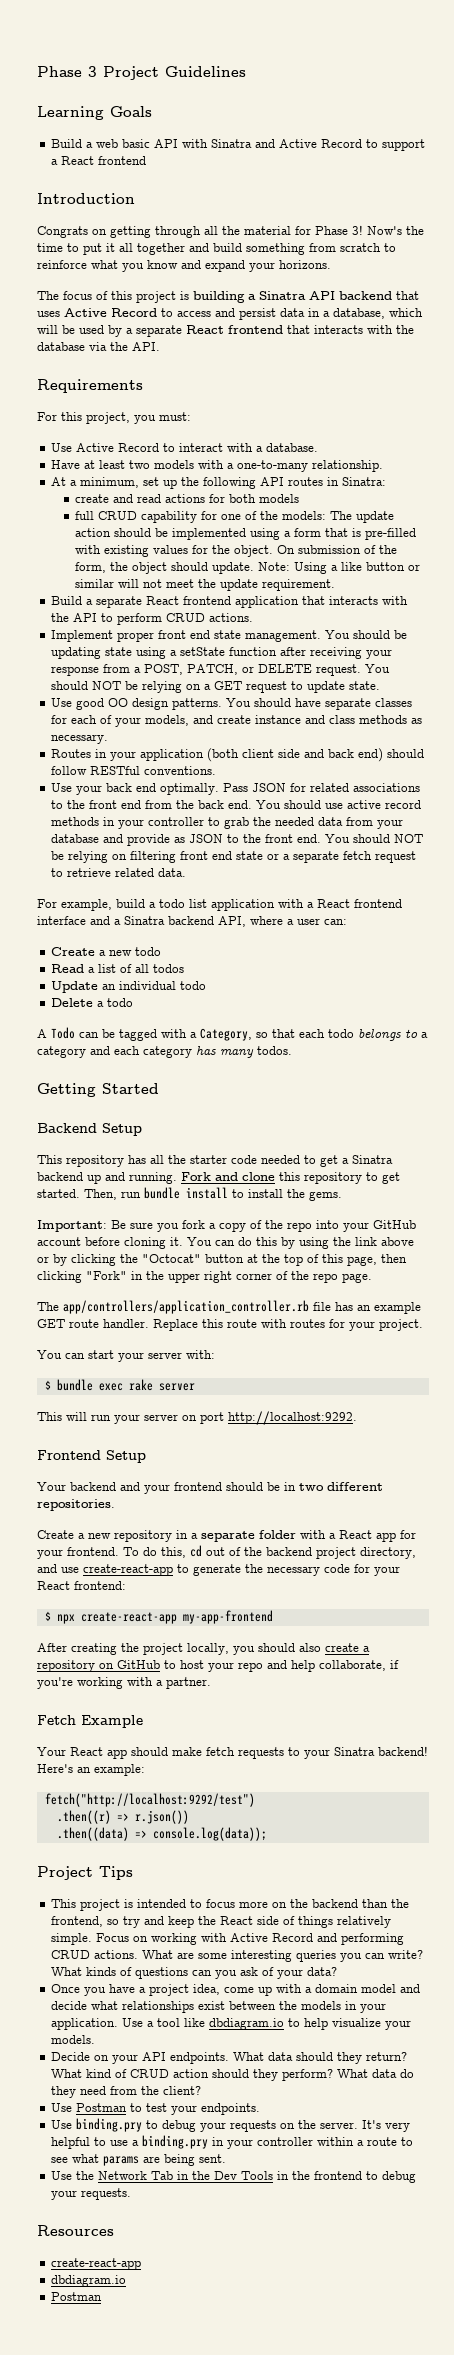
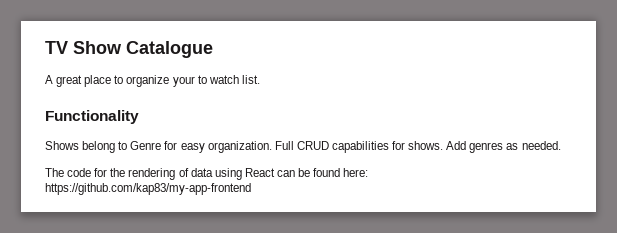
- Phase 3 Project Guidelines
- Learning Goals
- Build a web basic API with Sinatra and Active Record to support a React frontend
- Introduction
- Congrats on getting through all the material for Phase 3! Now's the time to put it all together and build something from scratch to reinforce what you know and expand your horizons.
- The focus of this project is building a Sinatra API backend that uses Active Record to access and persist data in a database, which will be used by a separate React frontend that interacts with the database via the API.
- Requirements
- For this project, you must:
- Use Active Record to interact with a database.
- Have at least two models with a one-to-many relationship.
- At a minimum, set up the following API routes in Sinatra:
- create and read actions for both models
- full CRUD capability for one of the models: The update action should be implemented using a form that is pre-filled with existing values for the object. On submission of the form, the object should update. Note: Using a like button or similar will not meet the update requirement.
- Build a separate React frontend application that interacts with the API to perform CRUD actions.
- Implement proper front end state management. You should be updating state using a setState function after receiving your response from a POST, PATCH, or DELETE request. You should NOT be relying on a GET request to update state.
- Use good OO design patterns. You should have separate classes for each of your models, and create instance and class methods as necessary.
- Routes in your application (both client side and back end) should follow RESTful conventions.
- Use your back end optimally. Pass JSON for related associations to the front end from the back end. You should use active record methods in your controller to grab the needed data from your database and provide as JSON to the front end. You should NOT be relying on filtering front end state or a separate fetch request to retrieve related data.
- For example, build a todo list application with a React frontend interface and a Sinatra backend API, where a user can:
- Create a new todo
- Read a list of all todos
- Update an individual todo
- Delete a todo
- A Todo can be tagged with a Category, so that each todo belongs to a category and each category has many todos.
- Getting Started
- Backend Setup
- This repository has all the starter code needed to get a Sinatra backend up and running. Fork and clone this repository to get started. Then, run bundle install to install the gems.
- Important: Be sure you fork a copy of the repo into your GitHub account before cloning it. You can do this by using the link above or by clicking the "Octocat" button at the top of this page, then clicking "Fork" in the upper right corner of the repo page.
- The app/controllers/application_controller.rb file has an example GET route handler. Replace this route with routes for your project.
- You can start your server with:
- $ bundle exec rake server
- This will run your server on port http://localhost:9292.
- Frontend Setup
- Your backend and your frontend should be in two different repositories.
- Create a new repository in a separate folder with a React app for your frontend. To do this, cd out of the backend project directory, and use create-react-app to generate the necessary code for your React frontend:
- $ npx create-react-app my-app-frontend
- After creating the project locally, you should also create a repository on GitHub to host your repo and help collaborate, if you're working with a partner.
- Fetch Example
- Your React app should make fetch requests to your Sinatra backend! Here's an example:
- fetch("http://localhost:9292/test")
- .then((r) => r.json())
- .then((data) => console.log(data));
- Project Tips
- This project is intended to focus more on the backend than the frontend, so try and keep the React side of things relatively simple. Focus on working with Active Record and performing CRUD actions. What are some interesting queries you can write? What kinds of questions can you ask of your data?
- Once you have a project idea, come up with a domain model and decide what relationships exist between the models in your application. Use a tool like dbdiagram.io to help visualize your models.
- Decide on your API endpoints. What data should they return? What kind of CRUD action should they perform? What data do they need from the client?
- Use Postman to test your endpoints.
- Use binding.pry to debug your requests on the server. It's very helpful to use a binding.pry in your controller within a route to see what params are being sent.
- Use the Network Tab in the Dev Tools in the frontend to debug your requests.
- Resources
- create-react-app
- dbdiagram.io
- Postman
+ TV Show Catalogue
+ A great place to organize your to watch list.
+ Functionality
+ Shows belong to Genre for easy organization. Full CRUD capabilities for shows. Add genres as needed.
+ The code for the rendering of data using React can be found here: https://github.com/kap83/my-app-frontend

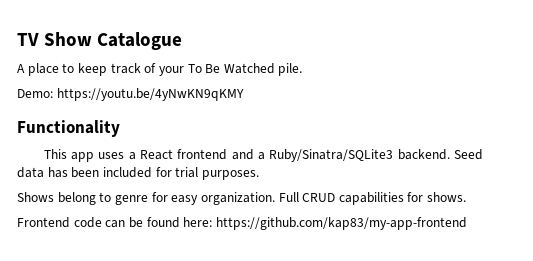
- A great place to organize your to watch list.
+ A place to keep track of your To Be Watched pile.
+ Demo: https://youtu.be/4yNwKN9qKMY
  Functionality
+ This app uses a React frontend and a Ruby/Sinatra/SQLite3 backend. Seed data has been included for trial purposes.
- Shows belong to Genre for easy organization.
+ Shows belong to genre for easy organization.
- Full CRUD capabilities for shows. Add genres as needed.
- The code for the rendering of data using React can be found here: https://github.com/kap83/my-app-frontend
+ Full CRUD capabilities for shows.
+ Frontend code can be found here: https://github.com/kap83/my-app-frontend

